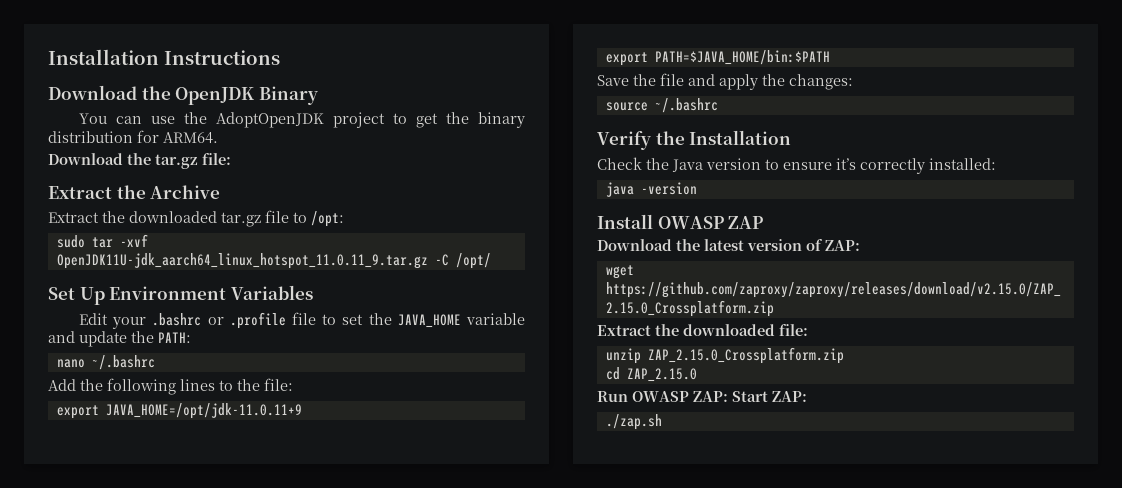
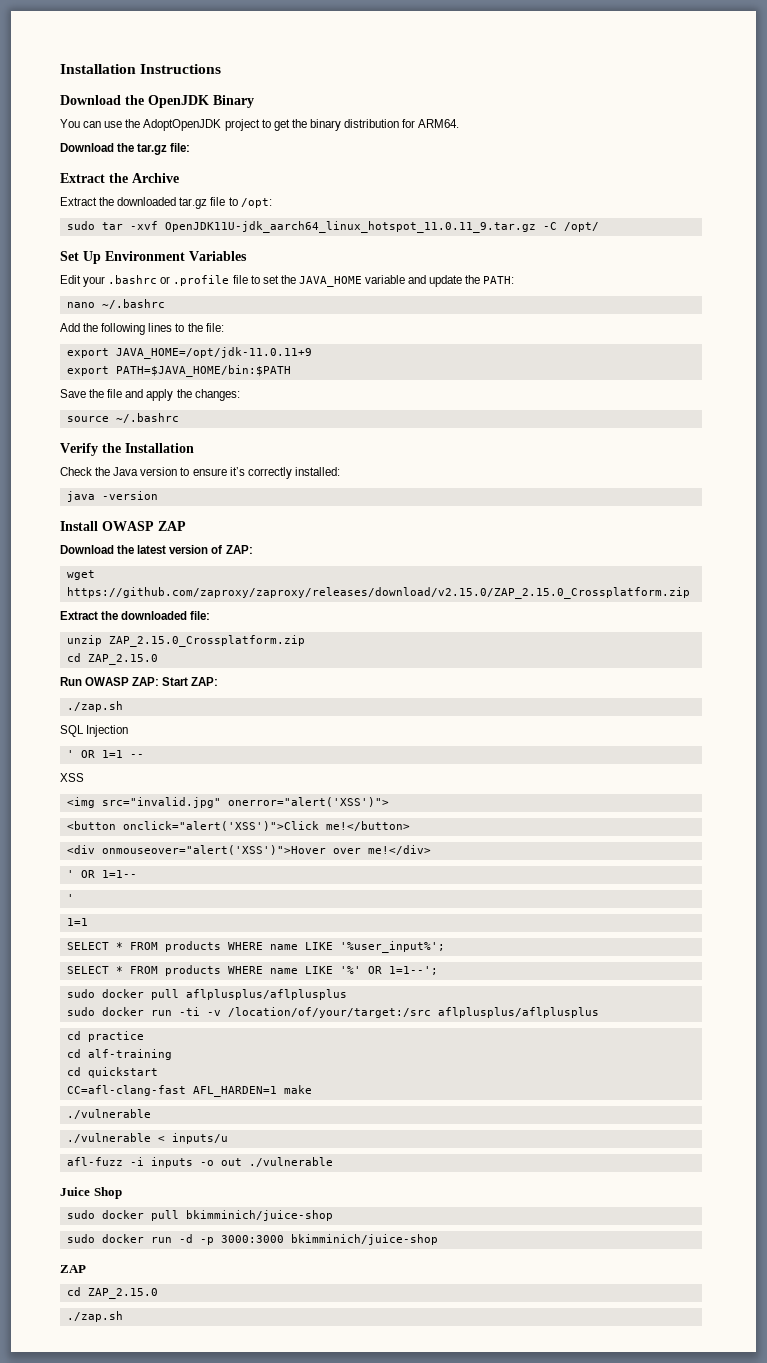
+ SQL Injection
+ ' OR 1=1 --
+ XSS
+ <img src="invalid.jpg" onerror="alert('XSS')">
+ <button onclick="alert('XSS')">Click me!</button>
+ <div onmouseover="alert('XSS')">Hover over me!</div>
+ ' OR 1=1--
+ '
+ 1=1
+ SELECT * FROM products WHERE name LIKE '%user_input%';
+ SELECT * FROM products WHERE name LIKE '%' OR 1=1--';
+ sudo docker pull aflplusplus/aflplusplus
+ sudo docker run -ti -v /location/of/your/target:/src aflplusplus/aflplusplus
+ cd practice
+ cd alf-training
+ cd quickstart
+ CC=afl-clang-fast AFL_HARDEN=1 make
+ ./vulnerable
+ ./vulnerable < inputs/u
+ afl-fuzz -i inputs -o out ./vulnerable
+ Juice Shop
+ sudo docker pull bkimminich/juice-shop
+ sudo docker run -d -p 3000:3000 bkimminich/juice-shop
+ ZAP
+ cd ZAP_2.15.0
+ ./zap.sh

